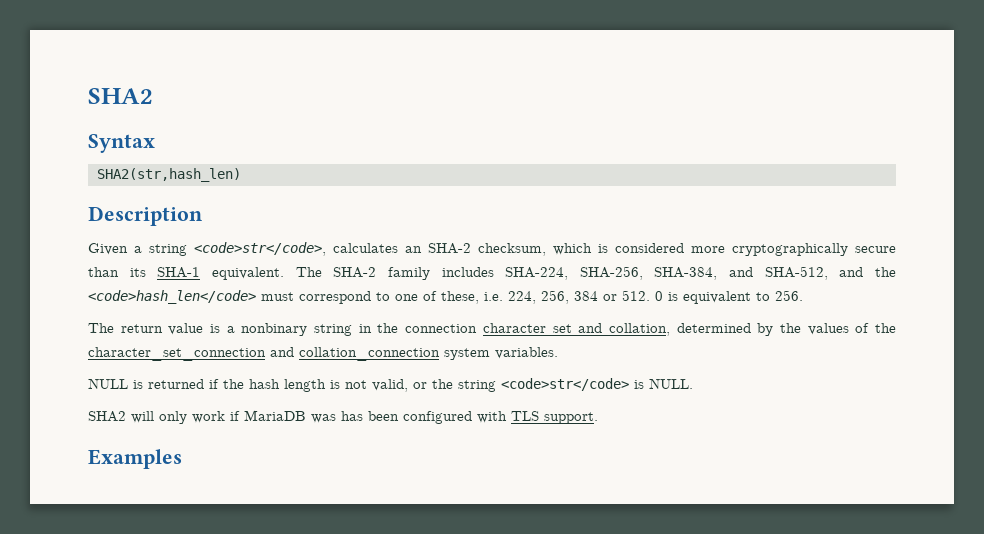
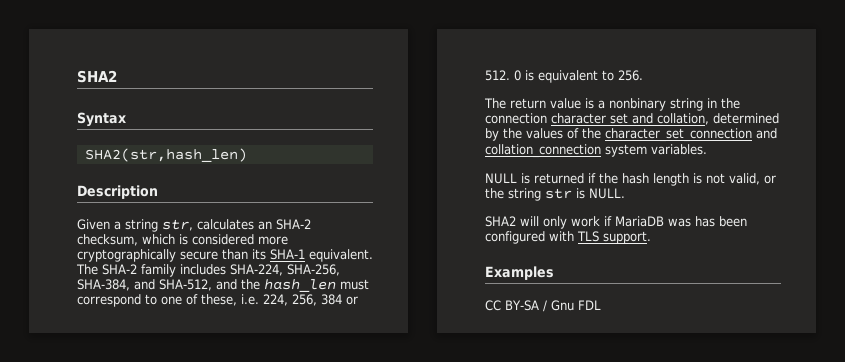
- Given a string <code>str</code>, calculates an SHA-2 checksum, which is considered more cryptographically secure than its SHA-1 equivalent.
+ Given a string str, calculates an SHA-2 checksum, which is considered more cryptographically secure than its SHA-1 equivalent.
- The SHA-2 family includes SHA-224, SHA-256, SHA-384, and SHA-512, and the <code>hash_len</code> must correspond to one of these, i.e. 224, 256, 384 or 512. 0 is equivalent to 256.
+ The SHA-2 family includes SHA-224, SHA-256, SHA-384, and SHA-512, and the hash_len must correspond to one of these, i.e. 224, 256, 384 or 512. 0 is equivalent to 256.
- NULL is returned if the hash length is not valid, or the string <code>str</code> is NULL.
+ NULL is returned if the hash length is not valid, or the string str is NULL.
+ CC BY-SA / Gnu FDL

